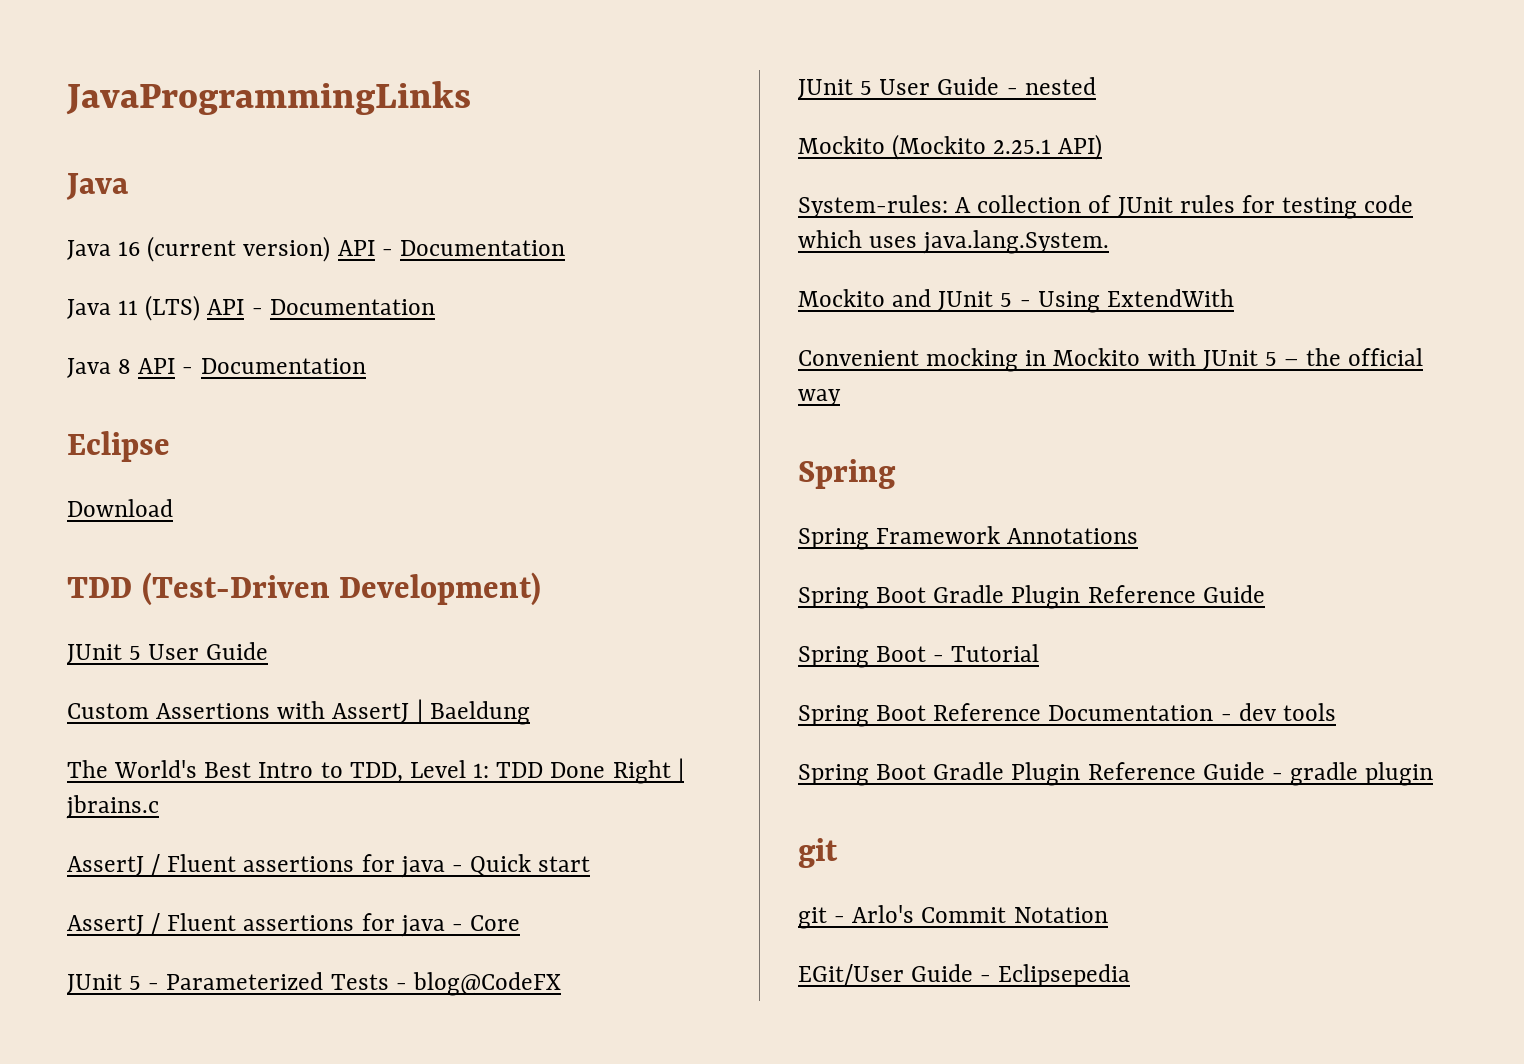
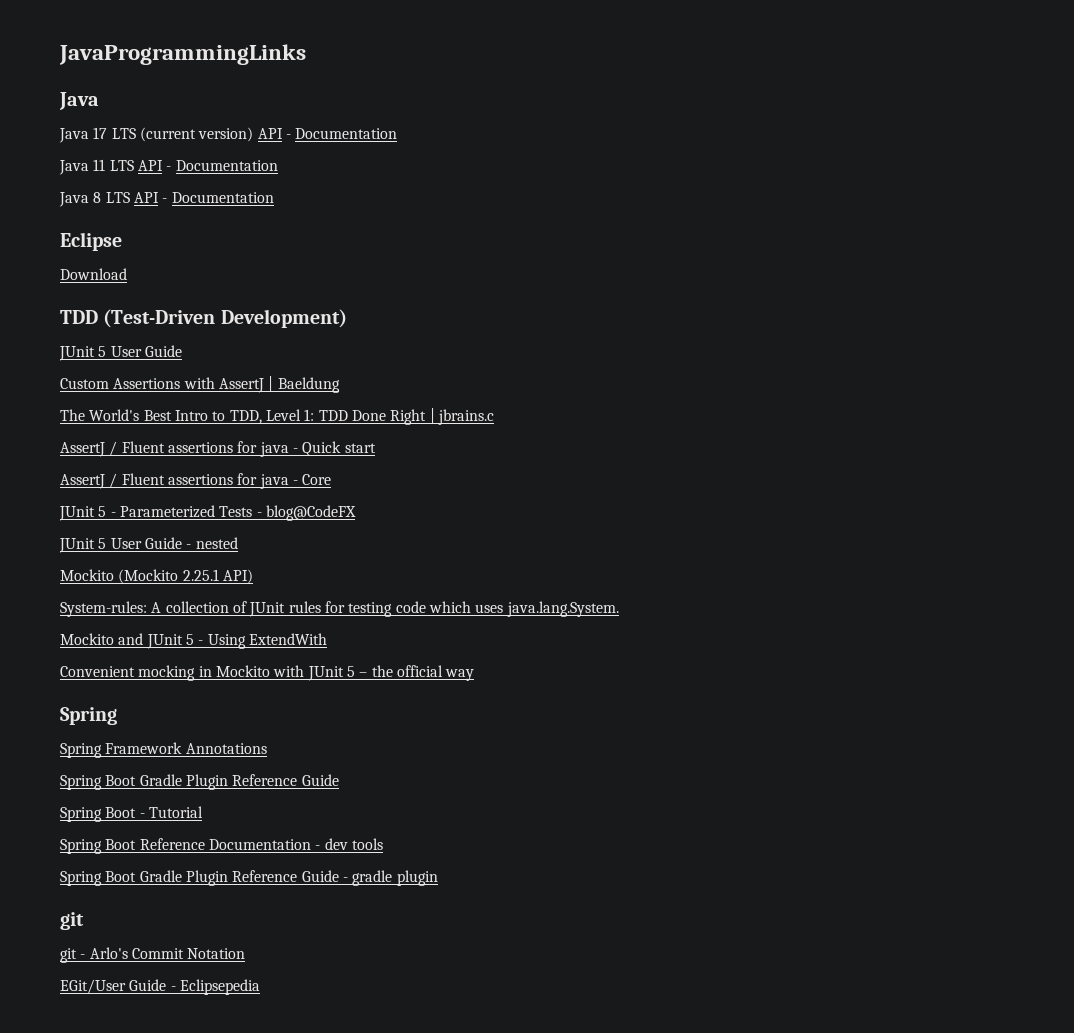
- Java 16 (current version) API - Documentation
+ Java 17 LTS (current version) API - Documentation
- Java 11 (LTS) API - Documentation
+ Java 11 LTS API - Documentation
- Java 8 API - Documentation
+ Java 8 LTS API - Documentation

